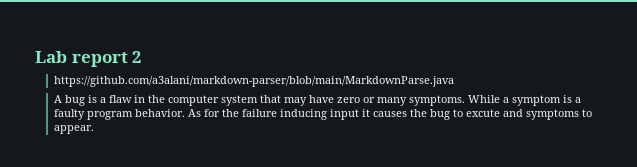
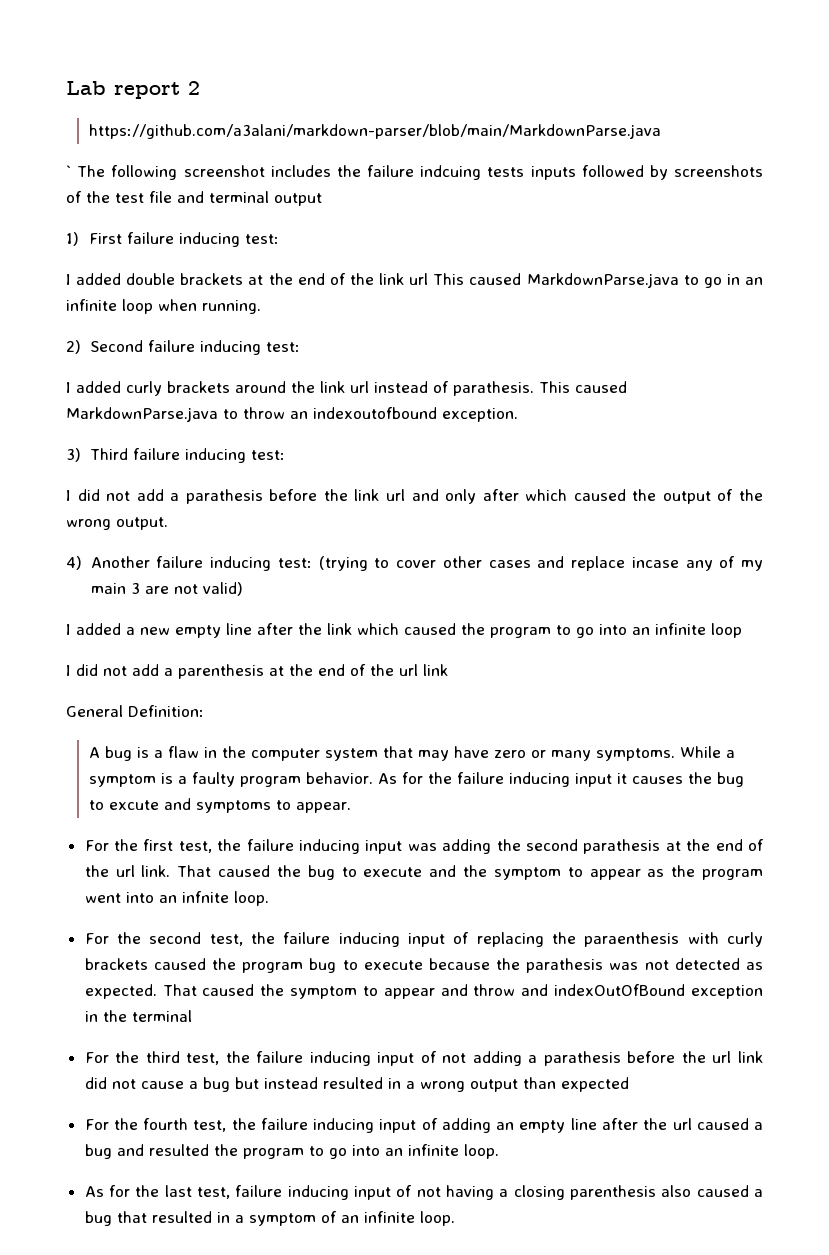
+ ` The following screenshot includes the failure indcuing tests inputs followed by screenshots of the test file and terminal output
+ 1) First failure inducing test:
+ I added double brackets at the end of the link url This caused MarkdownParse.java to go in an infinite loop when running.
+ 2) Second failure inducing test:
+ I added curly brackets around the link url instead of parathesis. This caused MarkdownParse.java to throw an indexoutofbound exception.
+ 3) Third failure inducing test:
+ I did not add a parathesis before the link url and only after which caused the output of the wrong output.
+ 4) Another failure inducing test: (trying to cover other cases and replace incase any of my main 3 are not valid)
+ I added a new empty line after the link which caused the program to go into an infinite loop
+ I did not add a parenthesis at the end of the url link
+ General Definition:
+ For the first test, the failure inducing input was adding the second parathesis at the end of the url link. That caused the bug to execute and the symptom to appear as the program went into an infnite loop.
+ For the second test, the failure inducing input of replacing the paraenthesis with curly brackets caused the program bug to execute because the parathesis was not detected as expected. That caused the symptom to appear and throw and indexOutOfBound exception in the terminal
+ For the third test, the failure inducing input of not adding a parathesis before the url link did not cause a bug but instead resulted in a wrong output than expected
+ For the fourth test, the failure inducing input of adding an empty line after the url caused a bug and resulted the program to go into an infinite loop.
+ As for the last test, failure inducing input of not having a closing parenthesis also caused a bug that resulted in a symptom of an infinite loop.

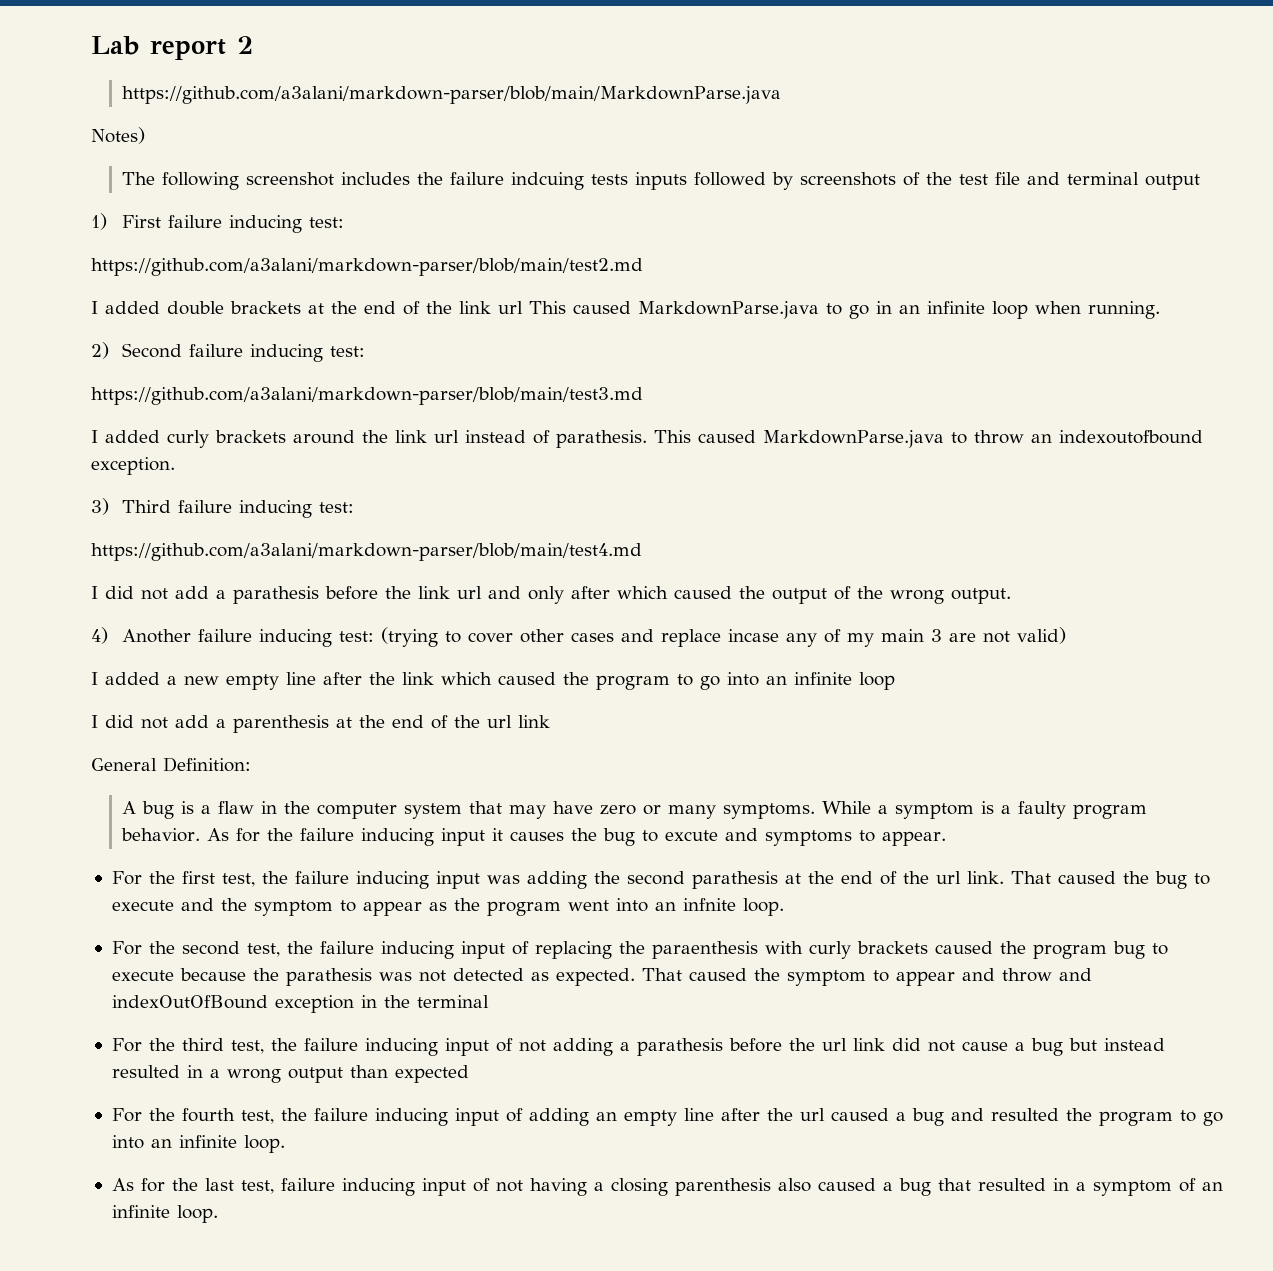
- ` The following screenshot includes the failure indcuing tests inputs followed by screenshots of the test file and terminal output
+ Notes)
+ The following screenshot includes the failure indcuing tests inputs followed by screenshots of the test file and terminal output
+ https://github.com/a3alani/markdown-parser/blob/main/test2.md
+ https://github.com/a3alani/markdown-parser/blob/main/test3.md
+ https://github.com/a3alani/markdown-parser/blob/main/test4.md

